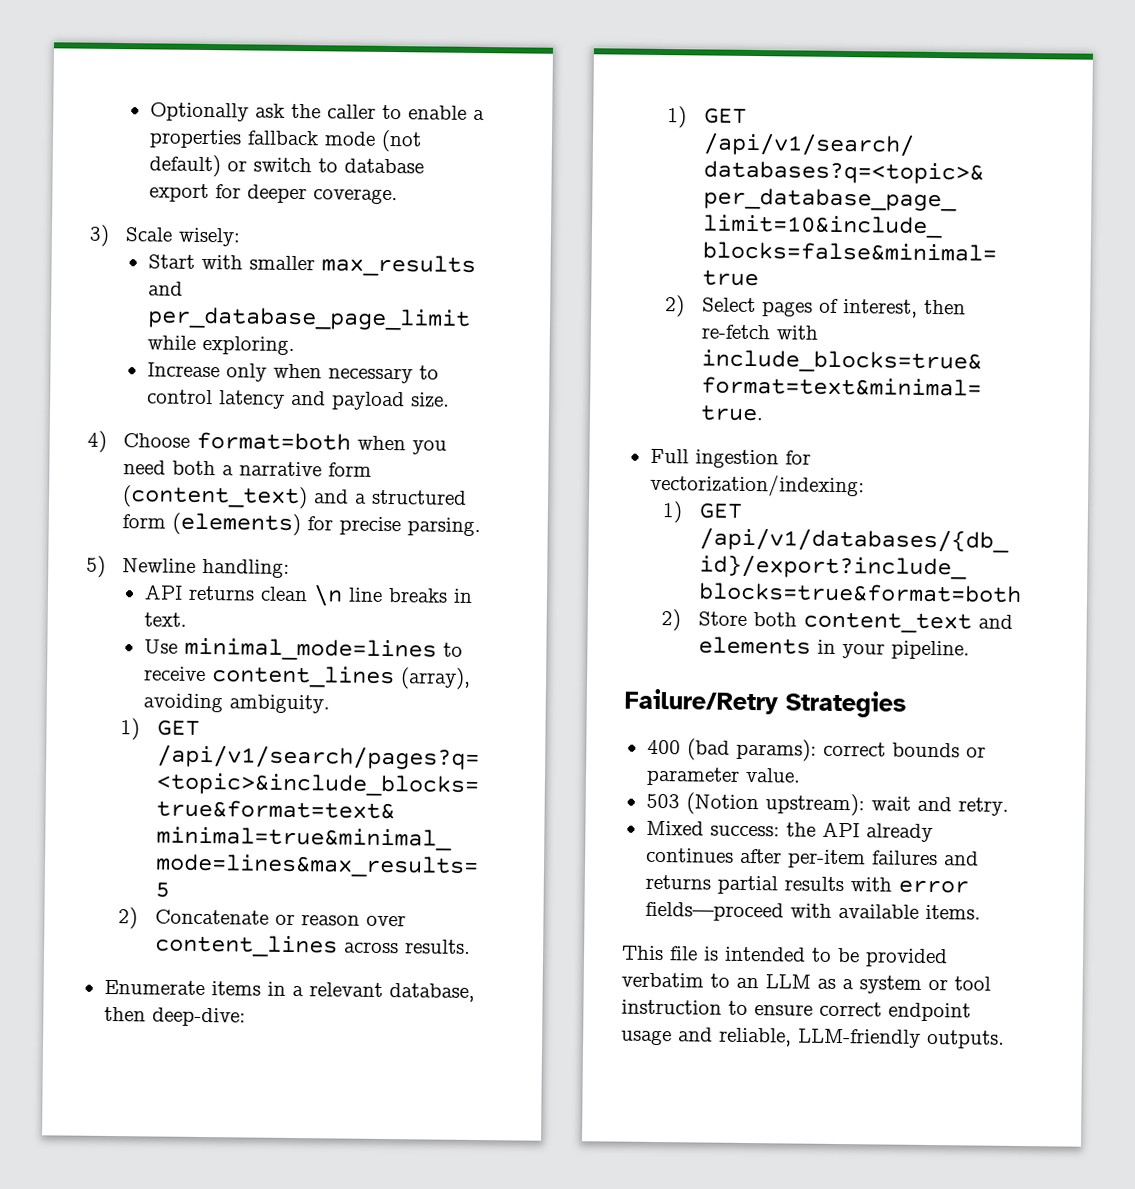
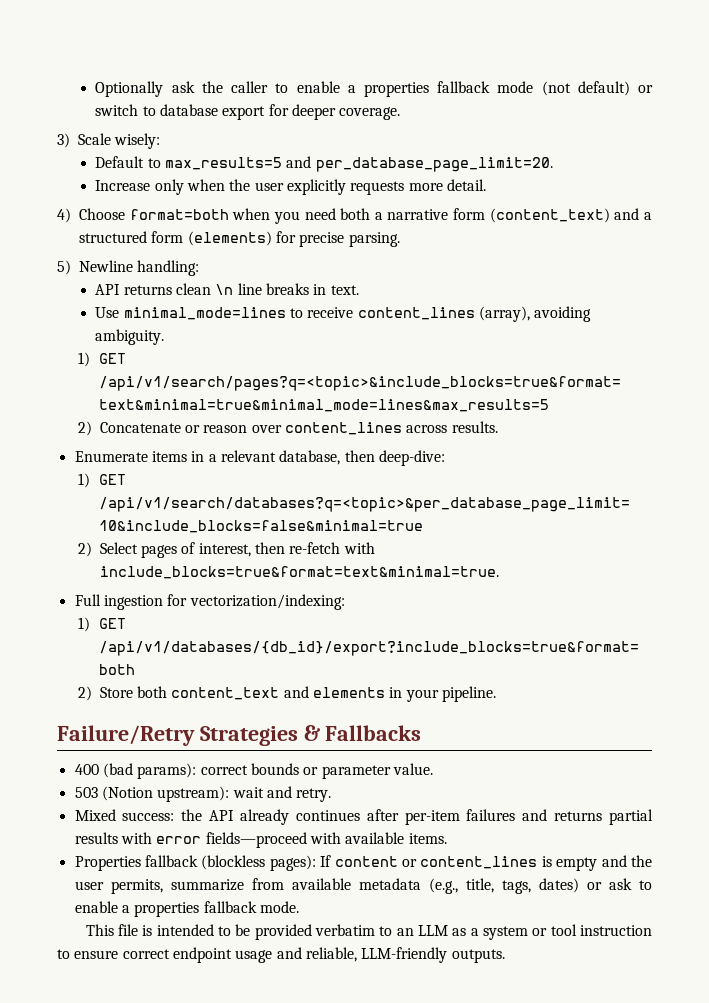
- Start with smaller max_results and per_database_page_limit while exploring.
- Increase only when necessary to control latency and payload size.
+ Default to max_results=5 and per_database_page_limit=20.
+ Increase only when the user explicitly requests more detail.
- Failure/Retry Strategies
+ Failure/Retry Strategies & Fallbacks
+ Properties fallback (blockless pages): If content or content_lines is empty and the user permits, summarize from available metadata (e.g., title, tags, dates) or ask to enable a properties fallback mode.

